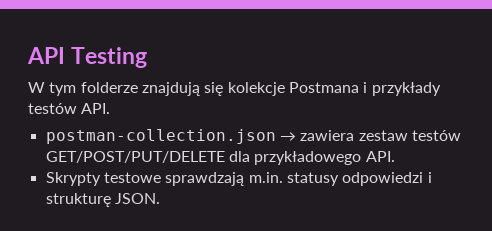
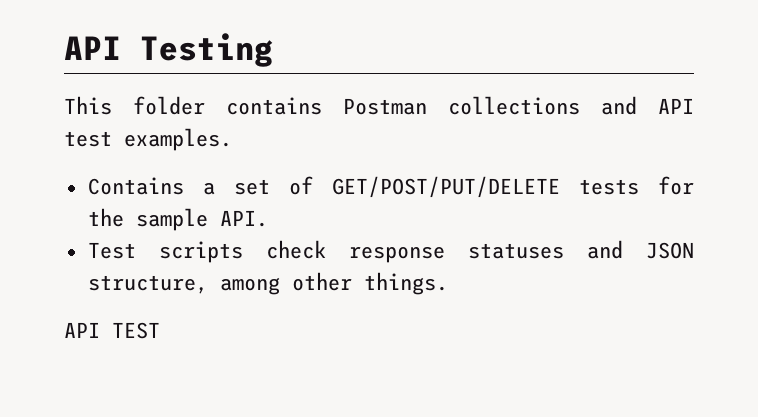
- W tym folderze znajdują się kolekcje Postmana i przykłady testów API.
- postman-collection.json → zawiera zestaw testów GET/POST/PUT/DELETE dla przykładowego API.
- Skrypty testowe sprawdzają m.in. statusy odpowiedzi i strukturę JSON.
+ This folder contains Postman collections and API test examples.
+ Contains a set of GET/POST/PUT/DELETE tests for the sample API.
+ Test scripts check response statuses and JSON structure, among other things.
+ API TEST

